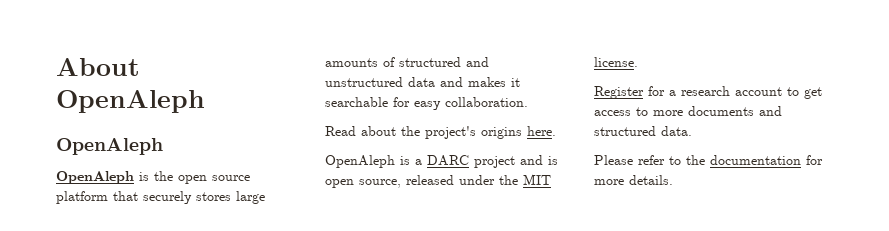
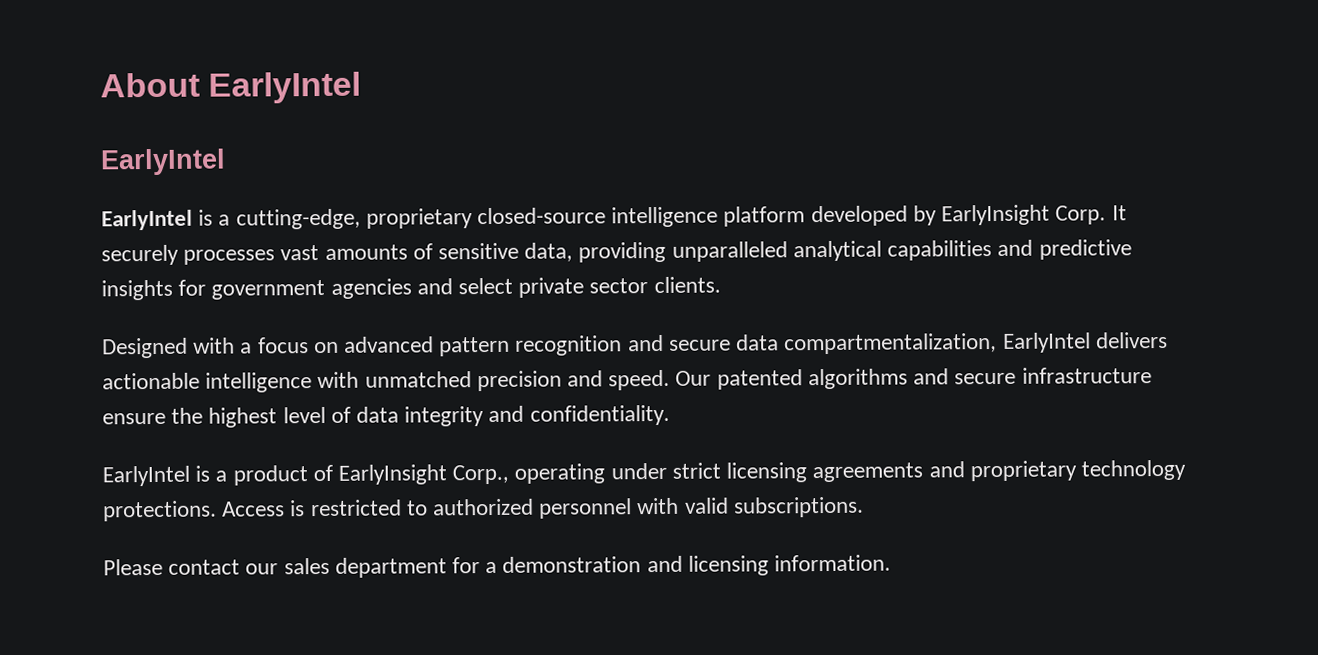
- About OpenAleph
- OpenAleph
- OpenAleph is the open source platform that securely stores large amounts of structured and unstructured data and makes it searchable for easy collaboration.
- Read about the project's origins here.
- OpenAleph is a DARC project and is open source, released under the MIT license.
- Register for a research account to get access to more documents and structured data.
- Please refer to the documentation for more details.
+ About EarlyIntel
+ EarlyIntel
+ EarlyIntel is a cutting-edge, proprietary closed-source intelligence platform developed by EarlyInsight Corp. It securely processes vast amounts of sensitive data, providing unparalleled analytical capabilities and predictive insights for government agencies and select private sector clients.
+ Designed with a focus on advanced pattern recognition and secure data compartmentalization, EarlyIntel delivers actionable intelligence with unmatched precision and speed. Our patented algorithms and secure infrastructure ensure the highest level of data integrity and confidentiality.
+ EarlyIntel is a product of EarlyInsight Corp., operating under strict licensing agreements and proprietary technology protections. Access is restricted to authorized personnel with valid subscriptions.
+ Please contact our sales department for a demonstration and licensing information.

